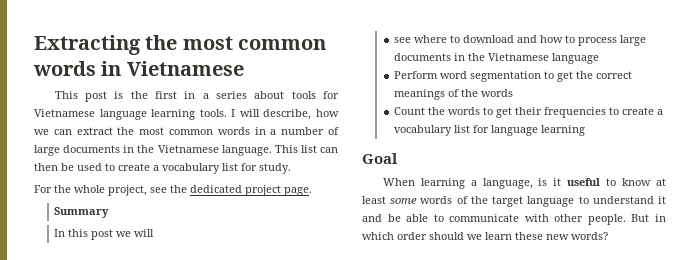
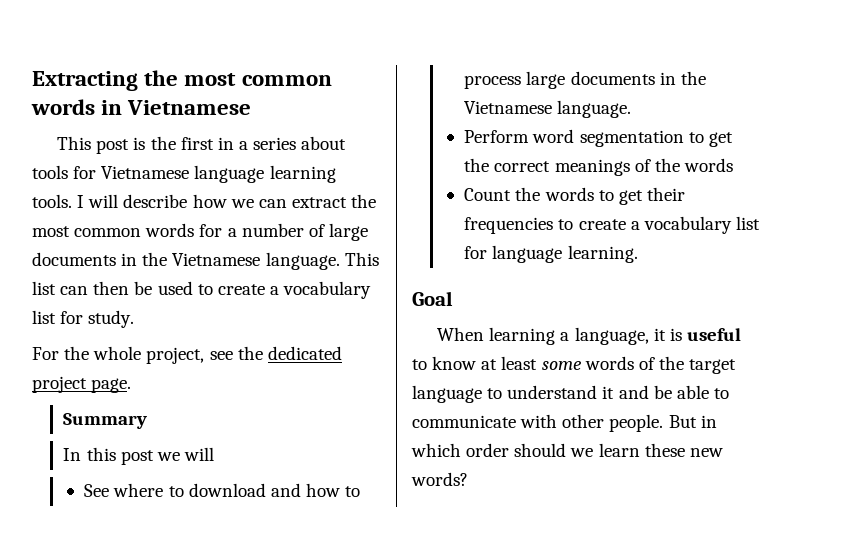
- I will describe, how we can extract the most common words in a number of large documents in the Vietnamese language.
+ I will describe how we can extract the most common words for a number of large documents in the Vietnamese language.
- see where to download and how to process large documents in the Vietnamese language
+ See where to download and how to process large documents in the Vietnamese language.
- Count the words to get their frequencies to create a vocabulary list for language learning
+ Count the words to get their frequencies to create a vocabulary list for language learning.
- When learning a language, is it useful to know at least some words of the target language to understand it and be able to communicate with other people.
+ When learning a language, it is useful to know at least some words of the target language to understand it and be able to communicate with other people.

